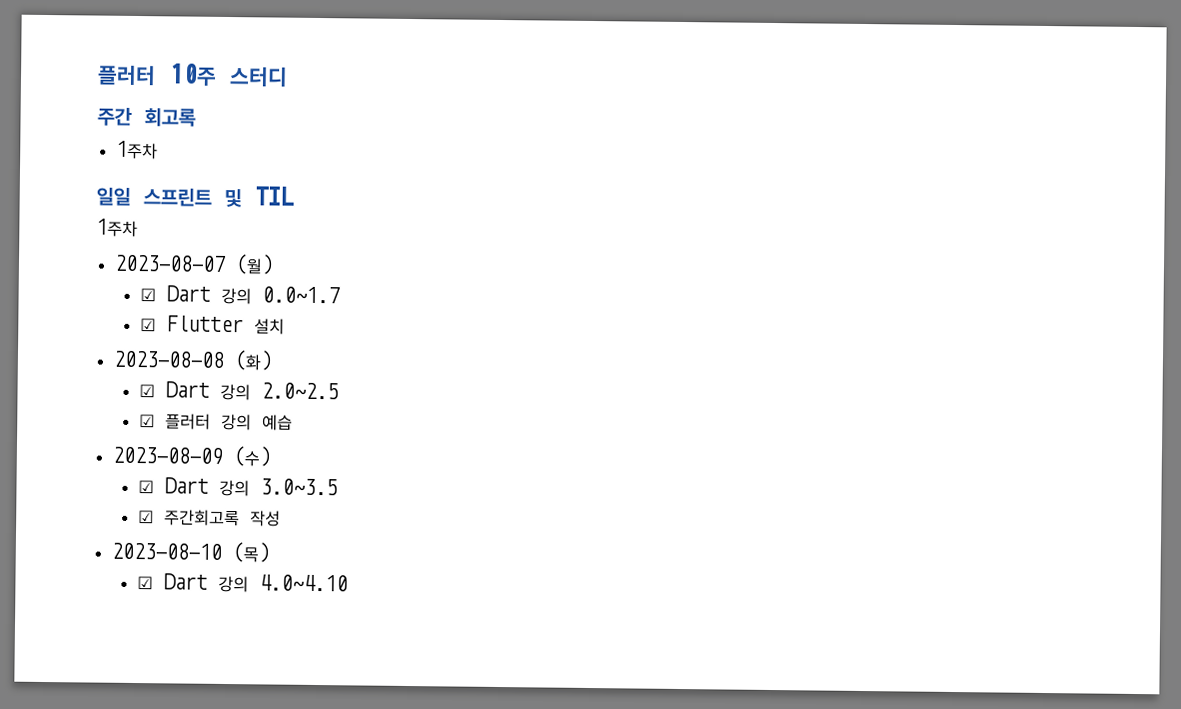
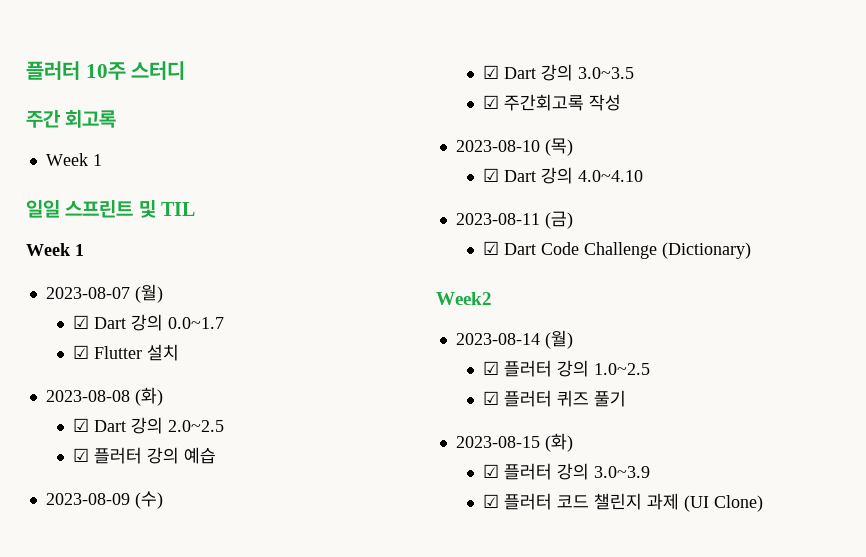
  주간 회고록
- 1주차
+ Week 1
  일일 스프린트 및 TIL
- 1주차
+ Week 1
+ 2023-08-11 (금)
+ ☑ Dart Code Challenge (Dictionary)
+ Week2
+ 2023-08-14 (월)
+ ☑ 플러터 강의 1.0~2.5
+ ☑ 플러터 퀴즈 풀기
+ 2023-08-15 (화)
+ ☑ 플러터 강의 3.0~3.9
+ ☑ 플러터 코드 챌린지 과제 (UI Clone)

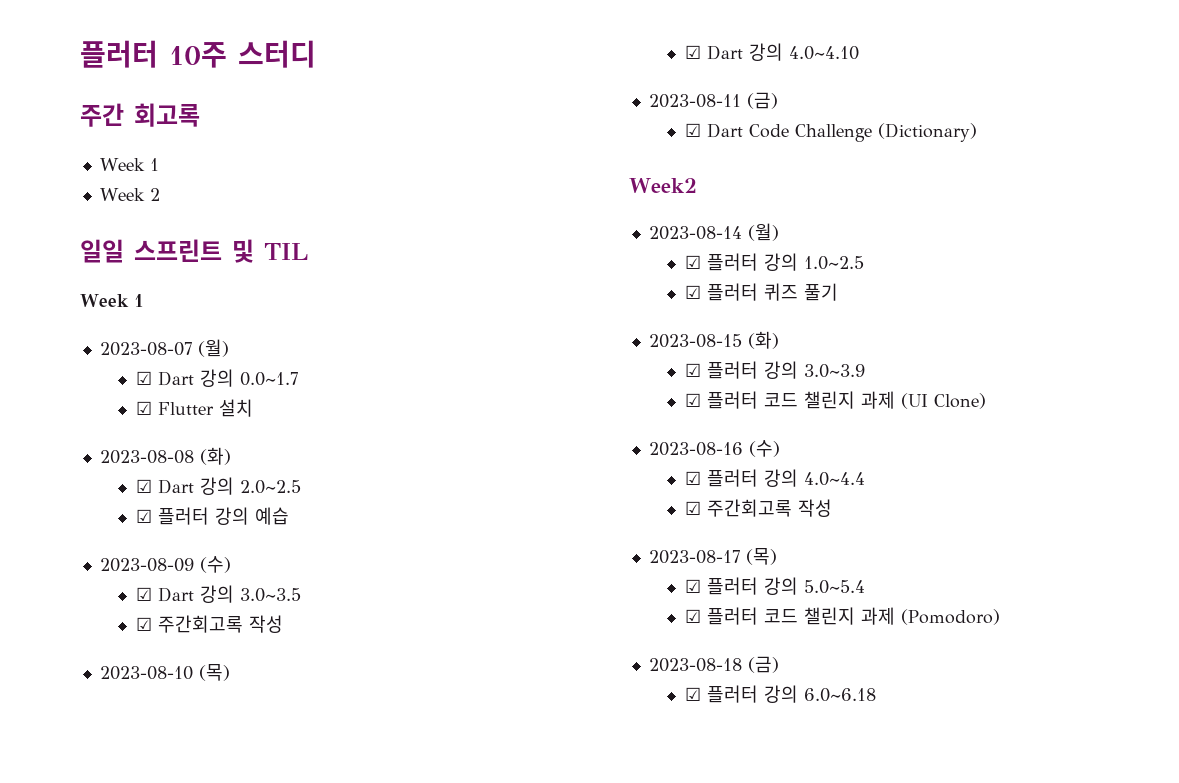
+ Week 2
+ 2023-08-16 (수)
+ ☑ 플러터 강의 4.0~4.4
+ ☑ 주간회고록 작성
+ 2023-08-17 (목)
+ ☑ 플러터 강의 5.0~5.4
+ ☑ 플러터 코드 챌린지 과제 (Pomodoro)
+ 2023-08-18 (금)
+ ☑ 플러터 강의 6.0~6.18

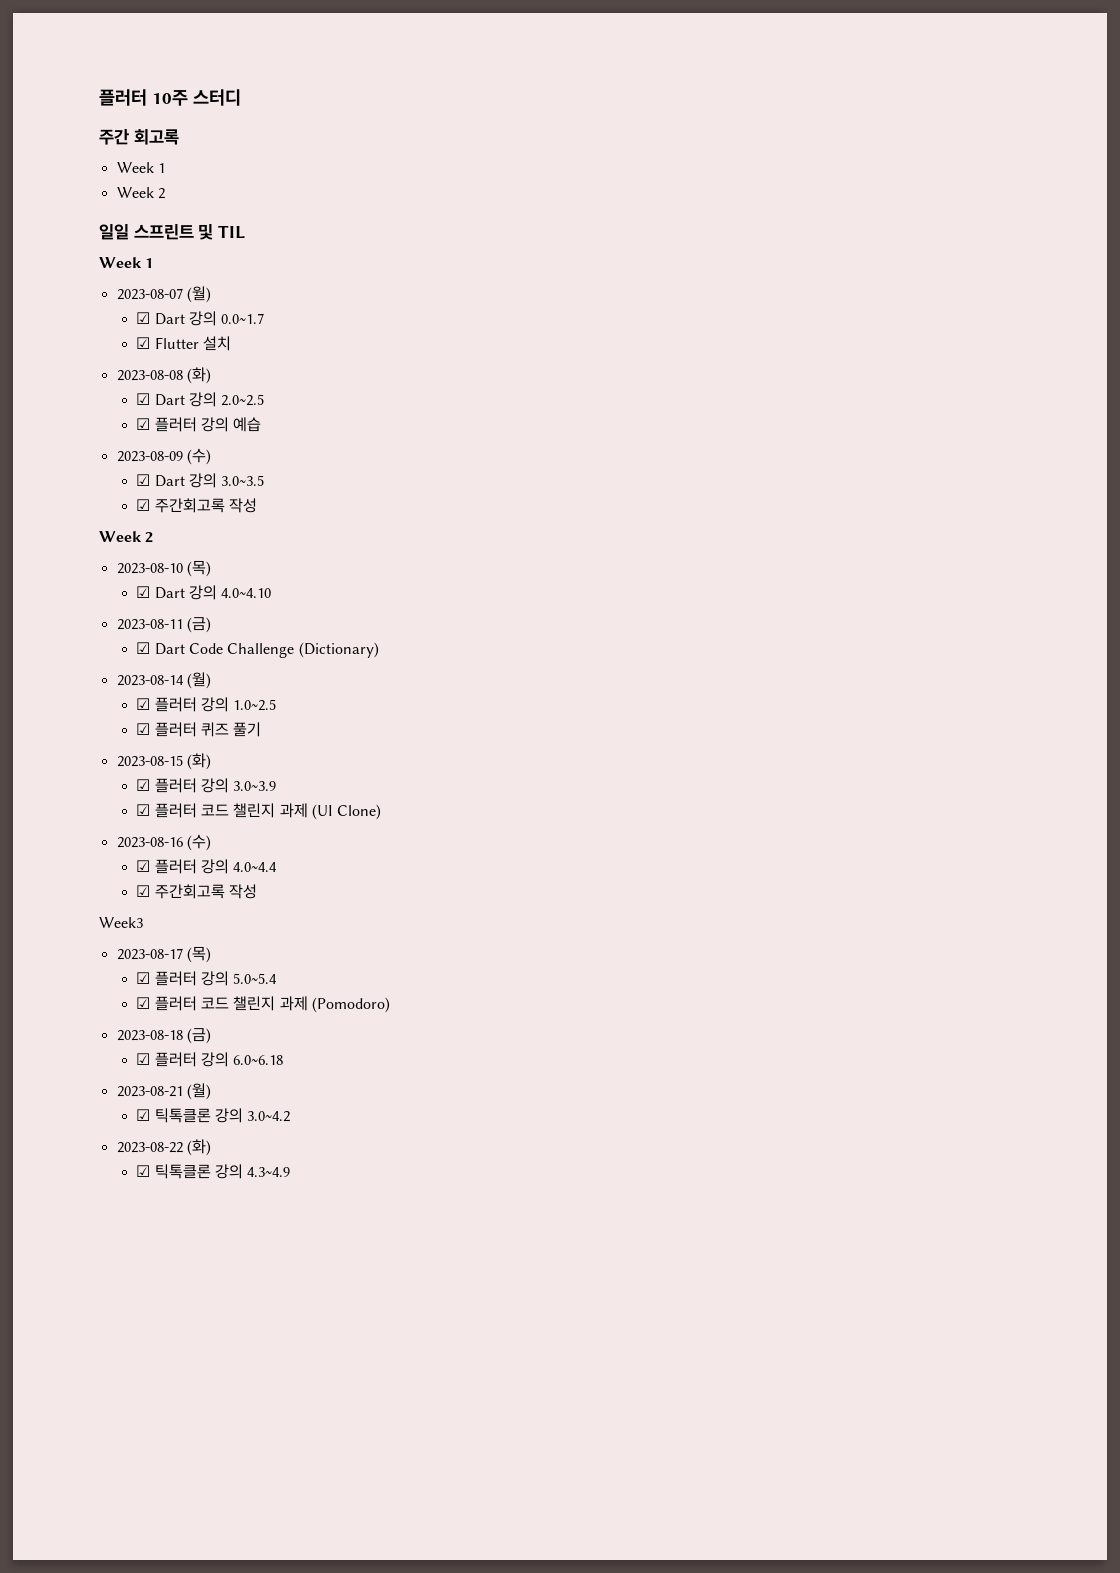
  ☑ Dart 강의 3.0~3.5
  ☑ 주간회고록 작성
+ Week 2
- Week2
+ Week3
+ 2023-08-21 (월)
+ ☑ 틱톡클론 강의 3.0~4.2
+ 2023-08-22 (화)
+ ☑ 틱톡클론 강의 4.3~4.9

